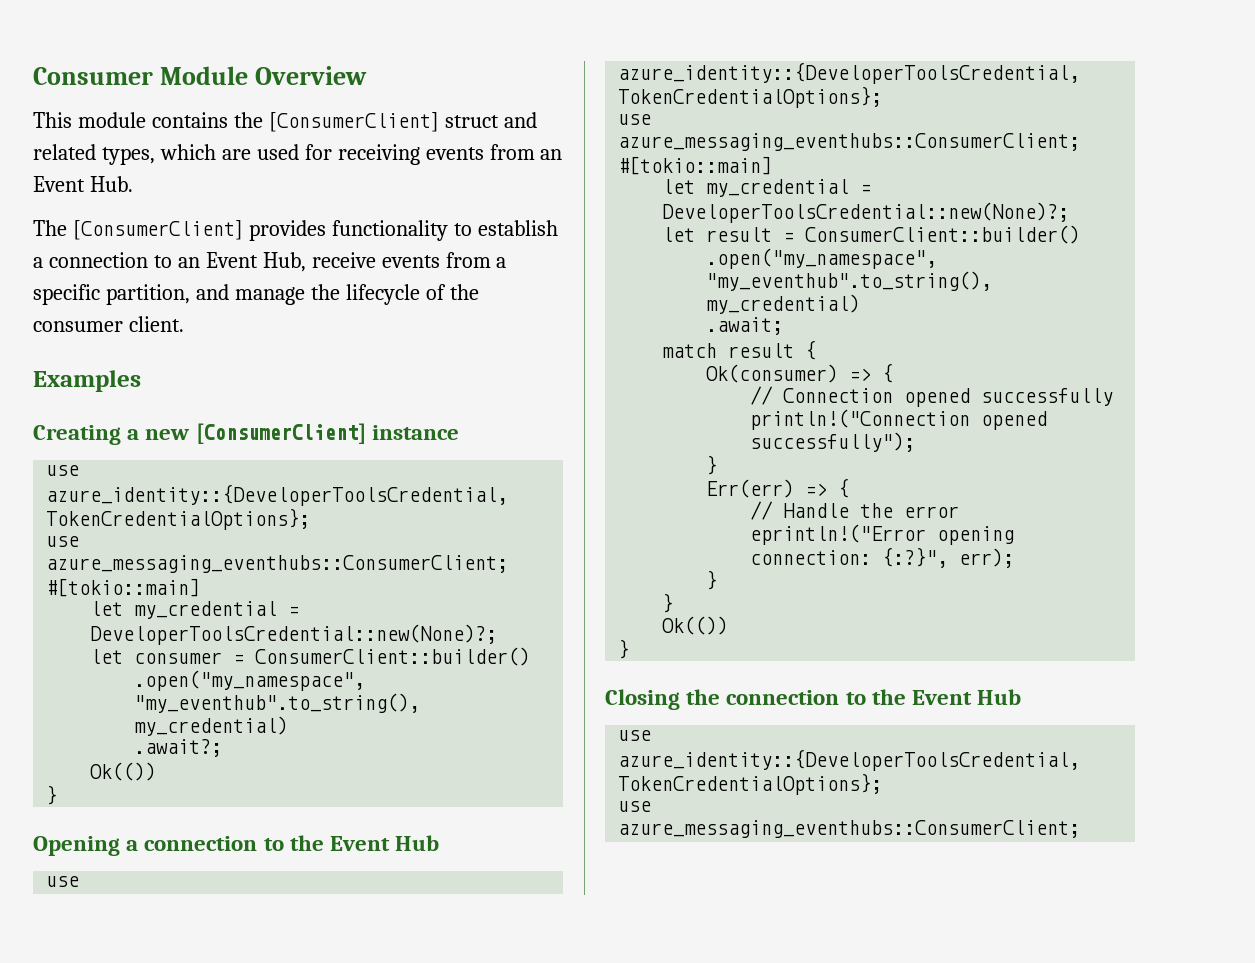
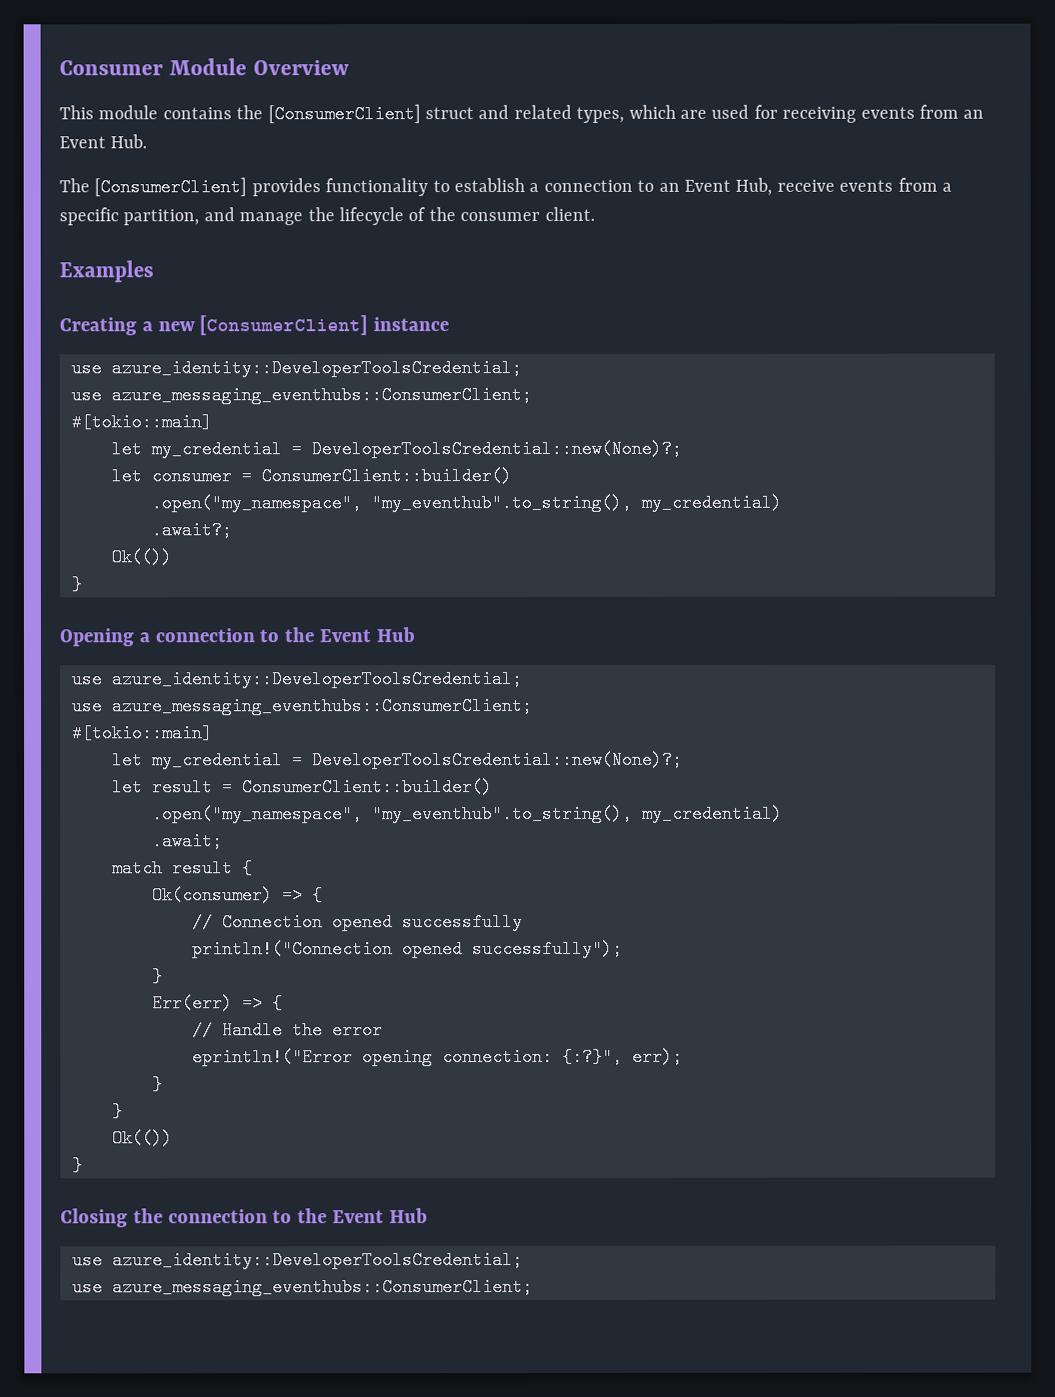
  Creating a new [ConsumerClient] instance
- use azure_identity::{DeveloperToolsCredential, TokenCredentialOptions};
+ use azure_identity::DeveloperToolsCredential;
  Opening a connection to the Event Hub
- use azure_identity::{DeveloperToolsCredential, TokenCredentialOptions};
+ use azure_identity::DeveloperToolsCredential;
  Closing the connection to the Event Hub
- use azure_identity::{DeveloperToolsCredential, TokenCredentialOptions};
+ use azure_identity::DeveloperToolsCredential;

